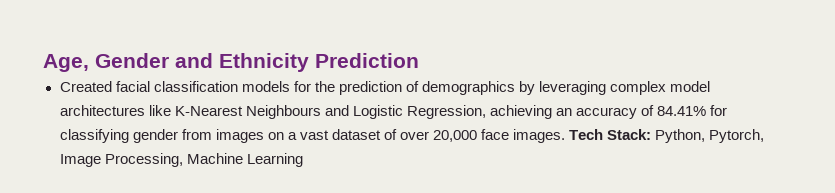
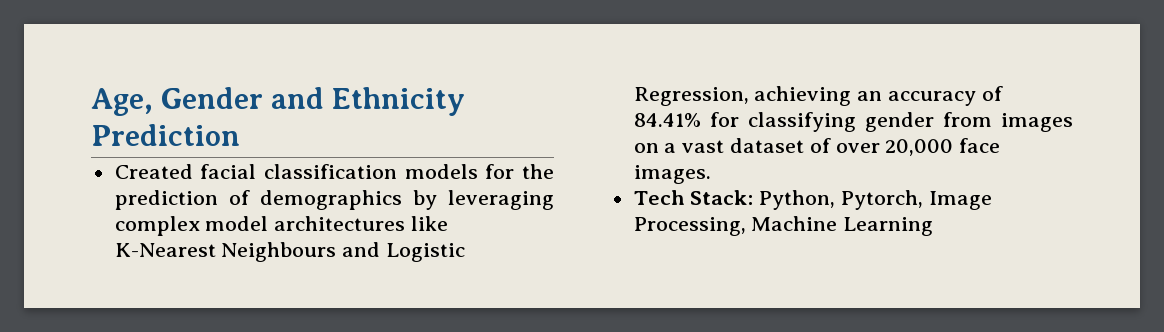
- Created facial classification models for the prediction of demographics by leveraging complex model architectures like K-Nearest Neighbours and Logistic Regression, achieving an accuracy of 84.41% for classifying gender from images on a vast dataset of over 20,000 face images. Tech Stack: Python, Pytorch, Image Processing, Machine Learning
+ Created facial classification models for the prediction of demographics by leveraging complex model architectures like K-Nearest Neighbours and Logistic Regression, achieving an accuracy of 84.41% for classifying gender from images on a vast dataset of over 20,000 face images.
+ Tech Stack: Python, Pytorch, Image Processing, Machine Learning

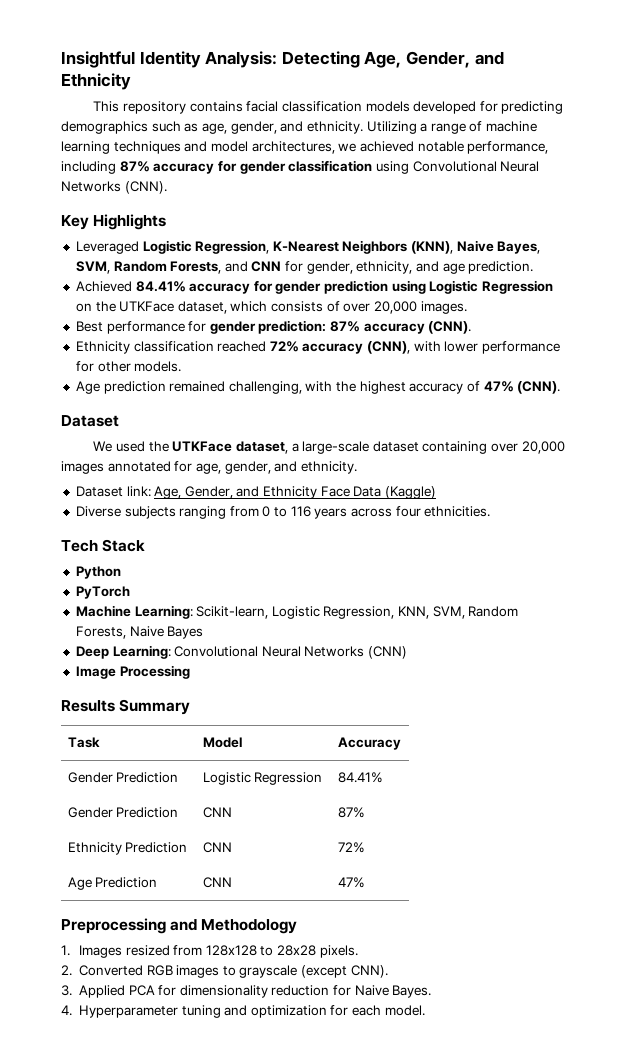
- Age, Gender and Ethnicity Prediction
- Created facial classification models for the prediction of demographics by leveraging complex model architectures like K-Nearest Neighbours and Logistic Regression, achieving an accuracy of 84.41% for classifying gender from images on a vast dataset of over 20,000 face images.
+ Insightful Identity Analysis: Detecting Age, Gender, and Ethnicity
+ This repository contains facial classification models developed for predicting demographics such as age, gender, and ethnicity. Utilizing a range of machine learning techniques and model architectures, we achieved notable performance, including 87% accuracy for gender classification using Convolutional Neural Networks (CNN).
+ Key Highlights
+ Leveraged Logistic Regression, K-Nearest Neighbors (KNN), Naive Bayes, SVM, Random Forests, and CNN for gender, ethnicity, and age prediction.
+ Achieved 84.41% accuracy for gender prediction using Logistic Regression on the UTKFace dataset, which consists of over 20,000 images.
- Tech Stack: Python, Pytorch, Image Processing, Machine Learning
+ Best performance for gender prediction: 87% accuracy (CNN).
+ Ethnicity classification reached 72% accuracy (CNN), with lower performance for other models.
+ Age prediction remained challenging, with the highest accuracy of 47% (CNN).
+ Dataset
+ We used the UTKFace dataset, a large-scale dataset containing over 20,000 images annotated for age, gender, and ethnicity.
+ Dataset link: Age, Gender, and Ethnicity Face Data (Kaggle)
+ Diverse subjects ranging from 0 to 116 years across four ethnicities.
+ Tech Stack
+ Python
+ PyTorch
+ Machine Learning: Scikit-learn, Logistic Regression, KNN, SVM, Random Forests, Naive Bayes
+ Deep Learning: Convolutional Neural Networks (CNN)
+ Image Processing
+ Results Summary
+ Task | Model | Accuracy
+ Gender Prediction | Logistic Regression | 84.41%
+ Gender Prediction | CNN | 87%
+ Ethnicity Prediction | CNN | 72%
+ Age Prediction | CNN | 47%
+ Preprocessing and Methodology
+ 1. Images resized from 128x128 to 28x28 pixels.
+ 2. Converted RGB images to grayscale (except CNN).
+ 3. Applied PCA for dimensionality reduction for Naive Bayes.
+ 4. Hyperparameter tuning and optimization for each model.

